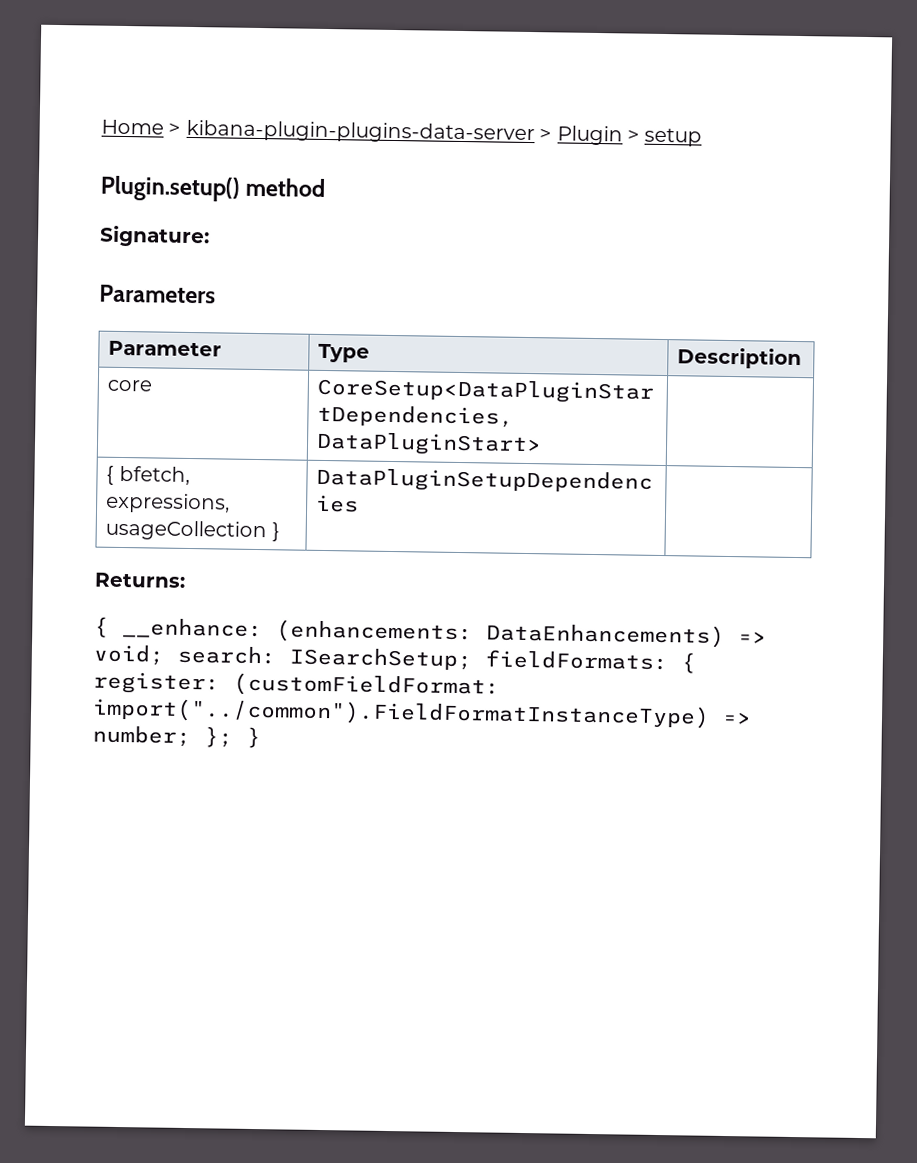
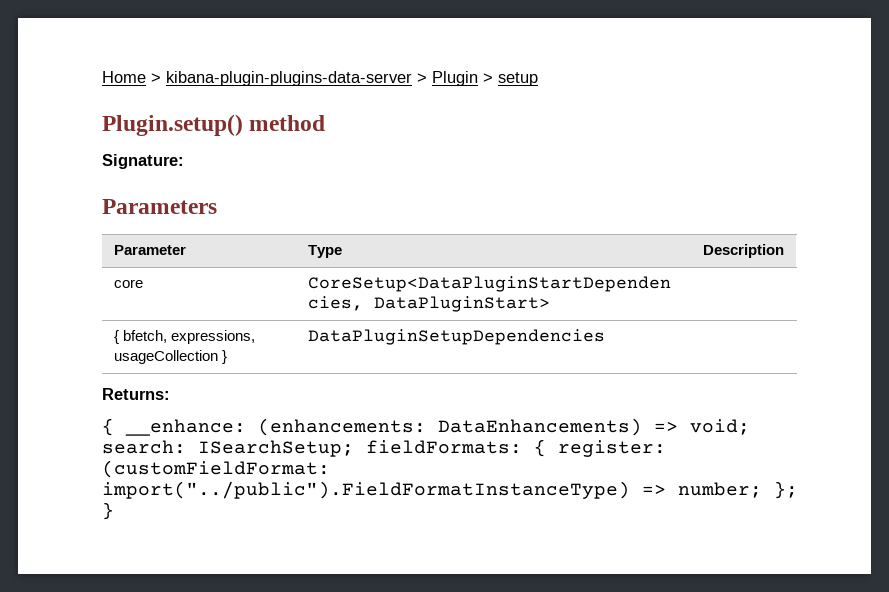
- { __enhance: (enhancements: DataEnhancements) => void; search: ISearchSetup; fieldFormats: { register: (customFieldFormat: import("../common").FieldFormatInstanceType) => number; }; }
+ { __enhance: (enhancements: DataEnhancements) => void; search: ISearchSetup; fieldFormats: { register: (customFieldFormat: import("../public").FieldFormatInstanceType) => number; }; }

